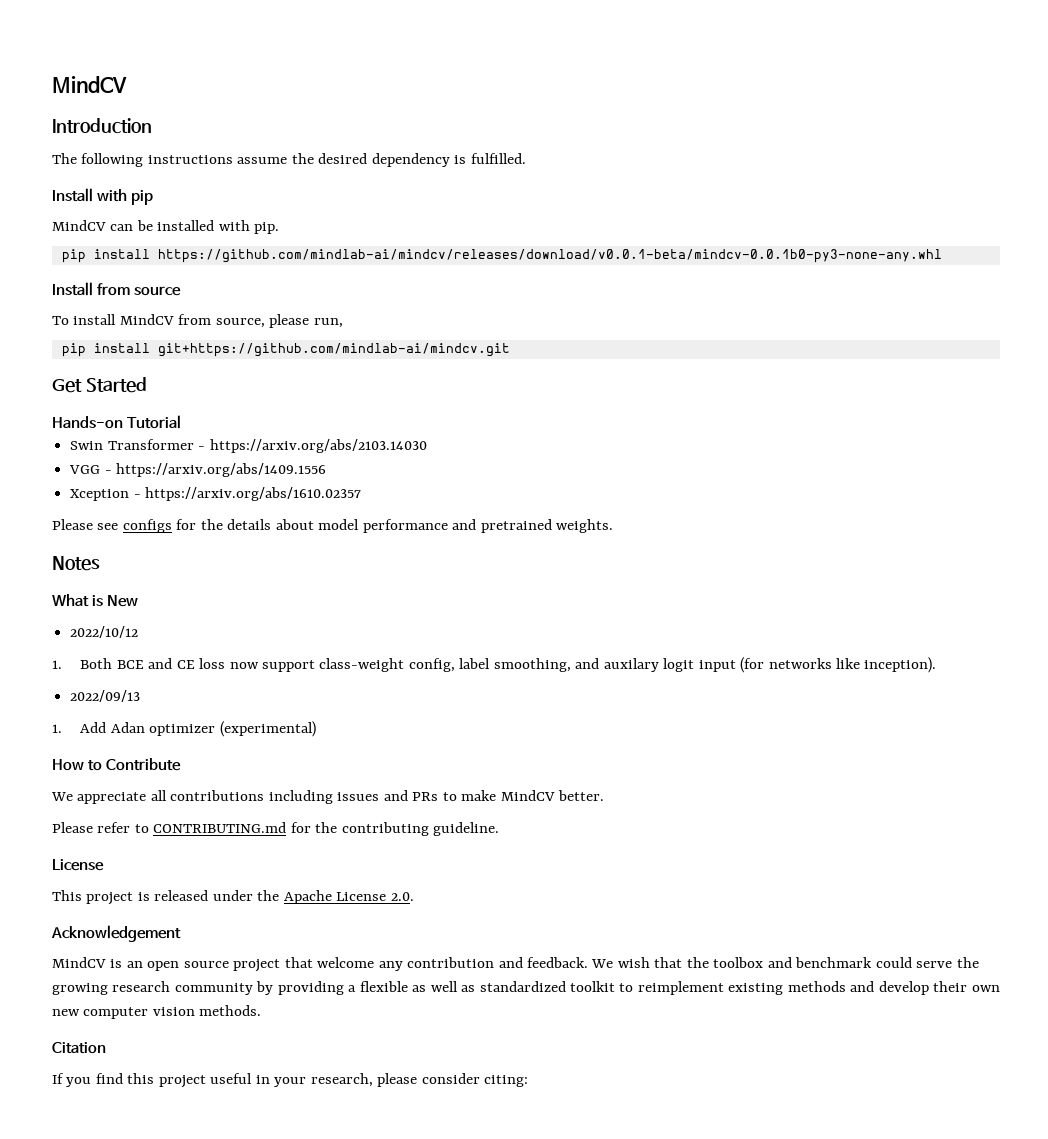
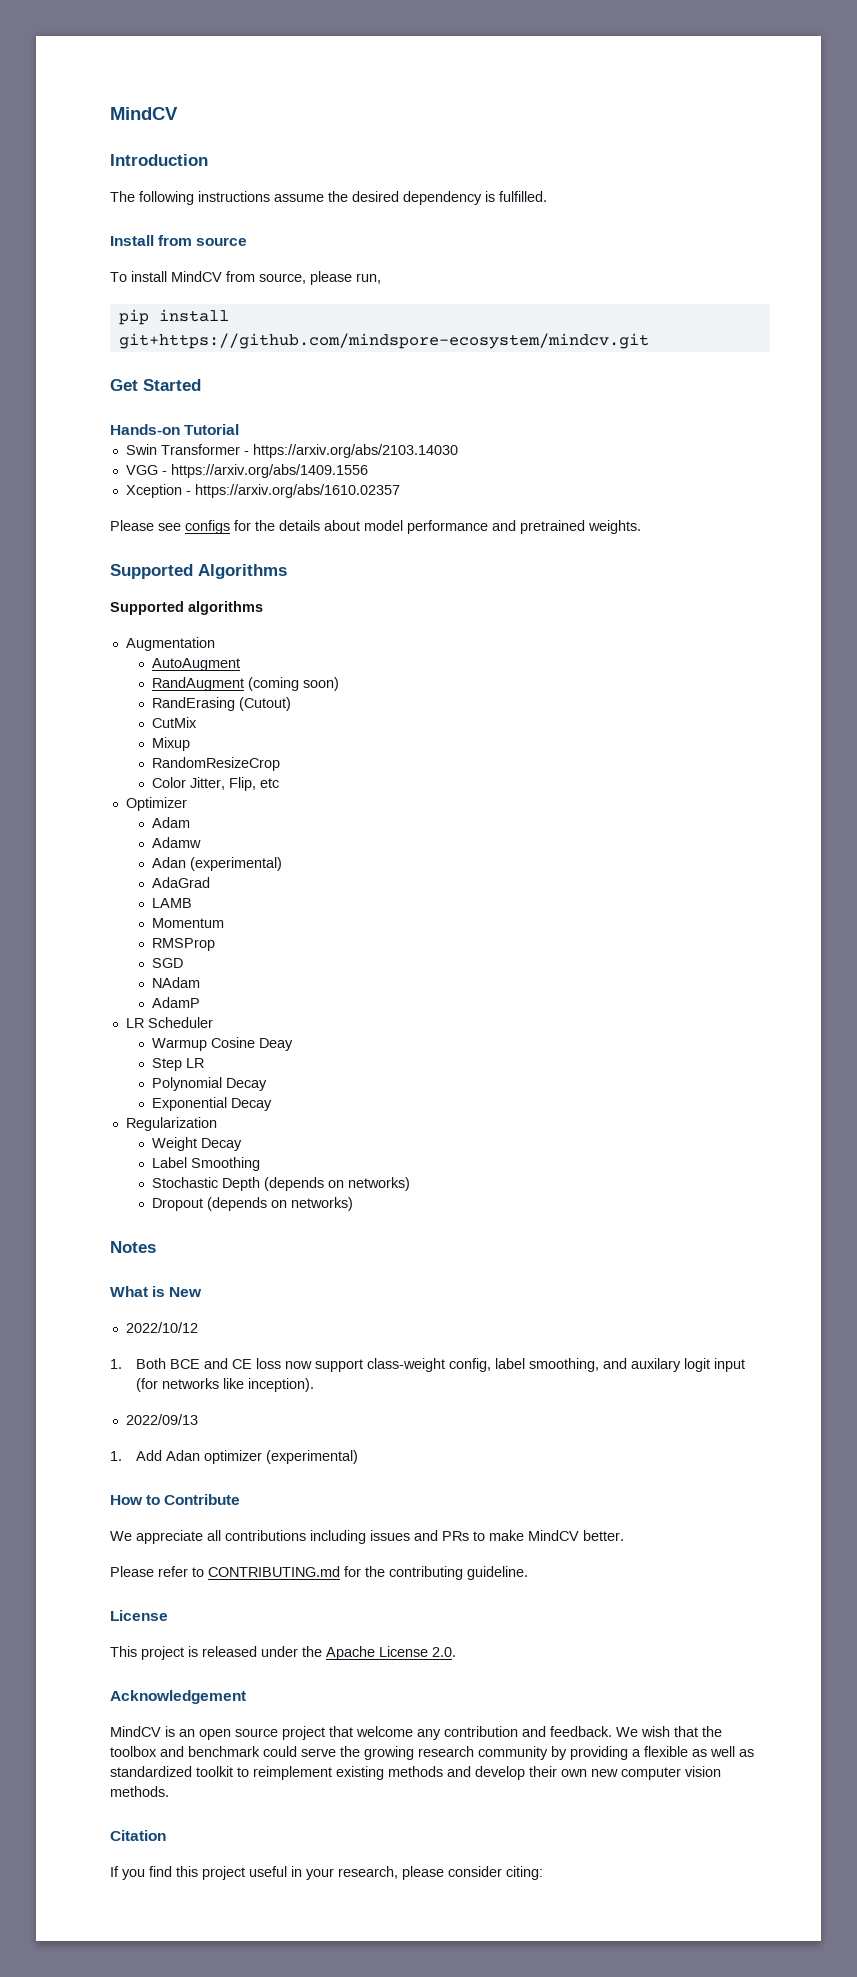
- Install with pip
- MindCV can be installed with pip.
- pip install https://github.com/mindlab-ai/mindcv/releases/download/v0.0.1-beta/mindcv-0.0.1b0-py3-none-any.whl
- pip install git+https://github.com/mindlab-ai/mindcv.git
+ pip install git+https://github.com/mindspore-ecosystem/mindcv.git
+ Supported Algorithms
+ Supported algorithms
+ Augmentation
+ AutoAugment
+ RandAugment (coming soon)
+ RandErasing (Cutout)
+ CutMix
+ Mixup
+ RandomResizeCrop
+ Color Jitter, Flip, etc
+ Optimizer
+ Adam
+ Adamw
+ Adan (experimental)
+ AdaGrad
+ LAMB
+ Momentum
+ RMSProp
+ SGD
+ NAdam
+ AdamP
+ LR Scheduler
+ Warmup Cosine Deay
+ Step LR
+ Polynomial Decay
+ Exponential Decay
+ Regularization
+ Weight Decay
+ Label Smoothing
+ Stochastic Depth (depends on networks)
+ Dropout (depends on networks)

